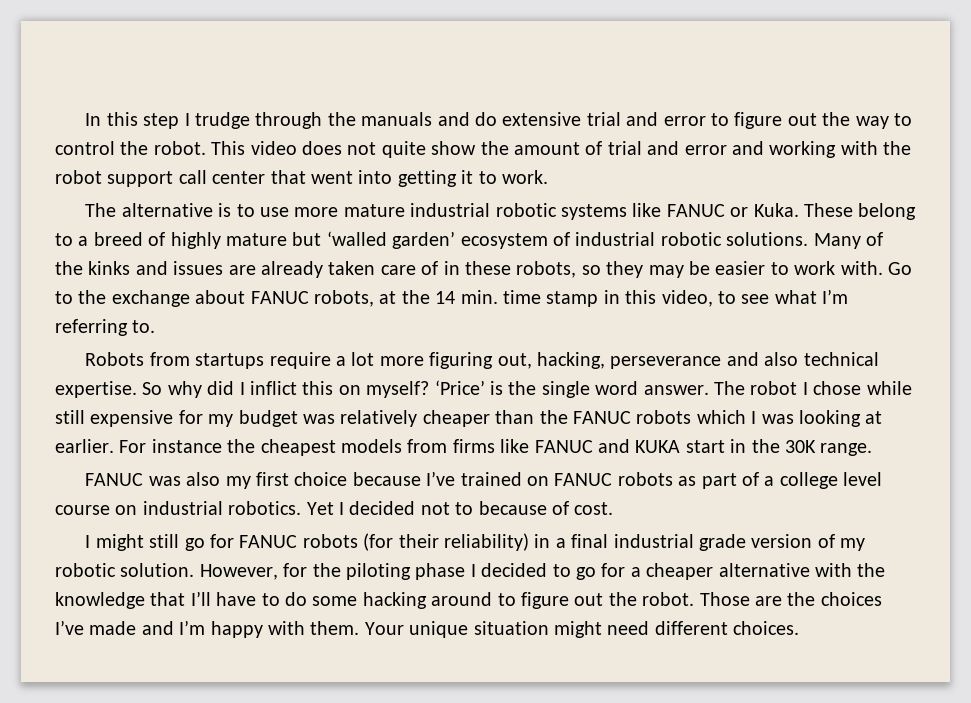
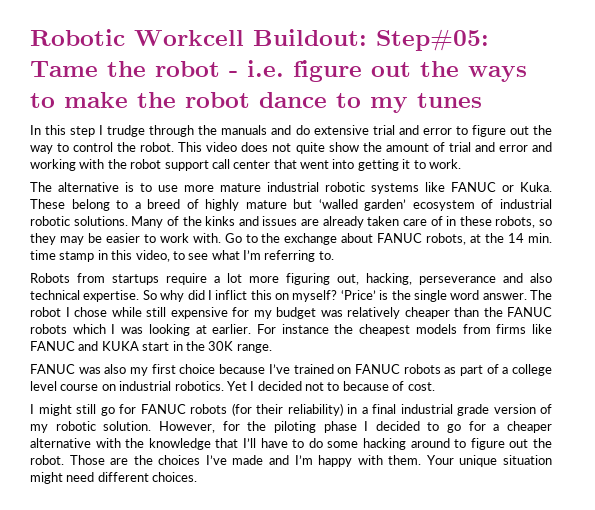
+ Robotic Workcell Buildout: Step#05: Tame the robot - i.e. figure out the ways to make the robot dance to my tunes

